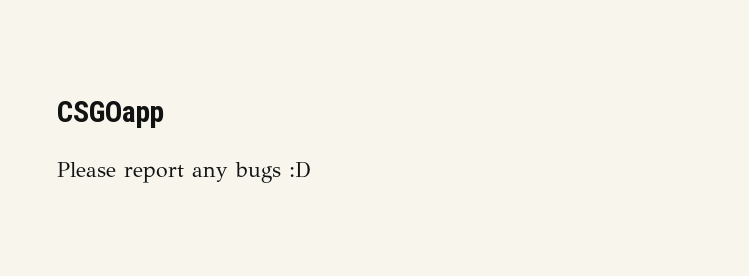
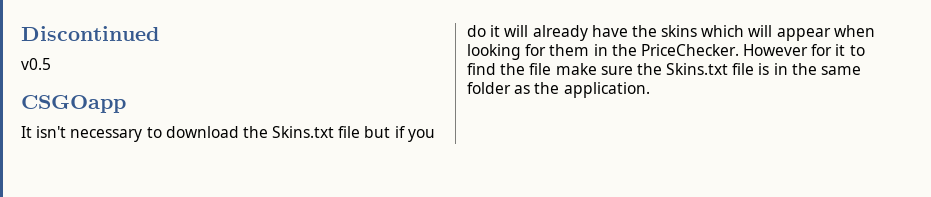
+ Discontinued
+ v0.5
- Please report any bugs :D
+ It isn't necessary to download the Skins.txt file but if you do it will already have the skins which will appear when looking for them in the PriceChecker. However for it to find the file make sure the Skins.txt file is in the same folder as the application.

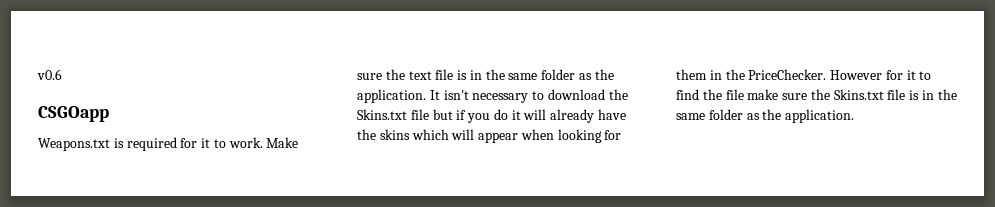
- Discontinued
- v0.5
+ v0.6
+ Weapons.txt is required for it to work. Make sure the text file is in the same folder as the application.

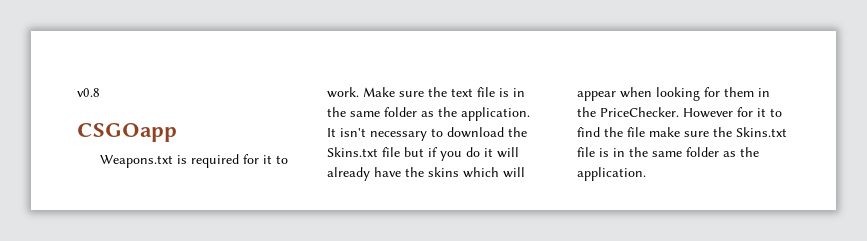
- v0.6
+ v0.8

